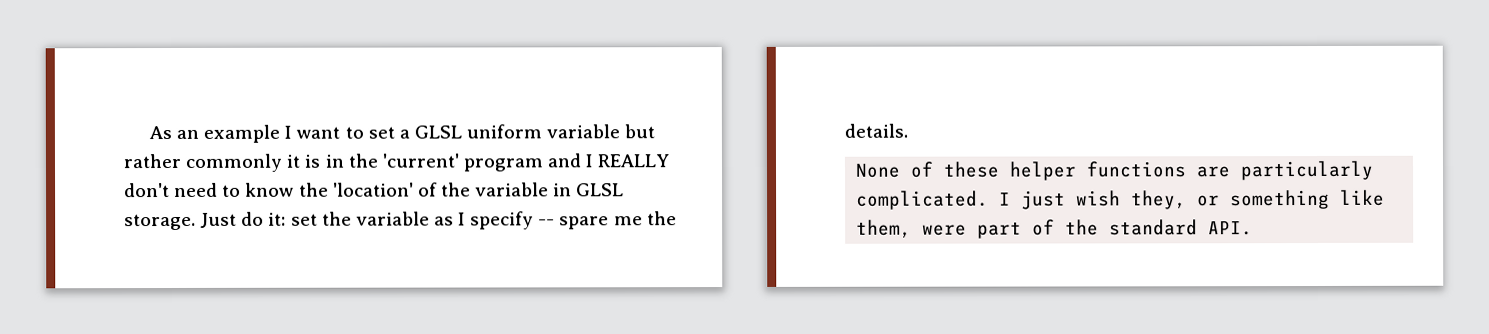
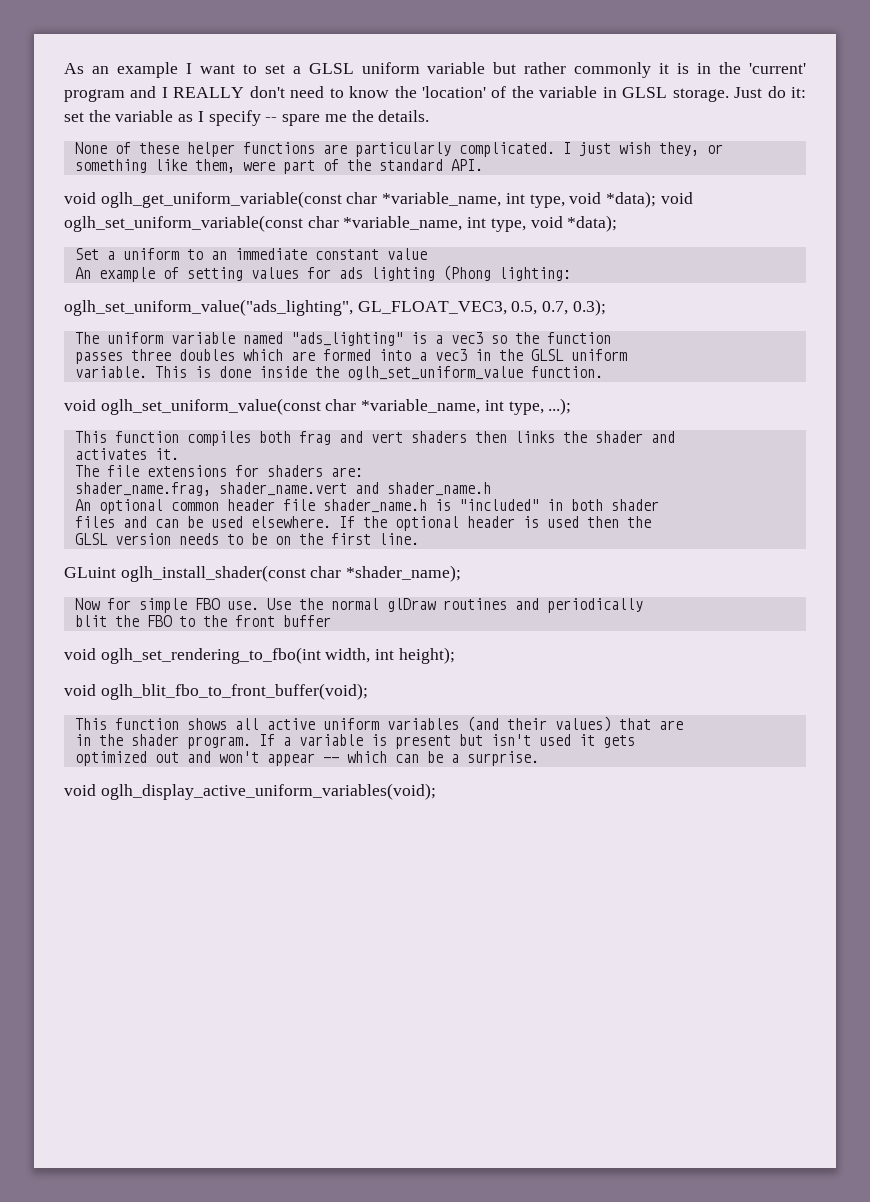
+ void oglh_get_uniform_variable(const char *variable_name, int type, void *data); void oglh_set_uniform_variable(const char *variable_name, int type, void *data);
+ Set a uniform to an immediate constant value
+ An example of setting values for ads lighting (Phong lighting:
+ oglh_set_uniform_value("ads_lighting", GL_FLOAT_VEC3, 0.5, 0.7, 0.3);
+ The uniform variable named "ads_lighting" is a vec3 so the function
+ passes three doubles which are formed into a vec3 in the GLSL uniform
+ variable. This is done inside the oglh_set_uniform_value function.
+ void oglh_set_uniform_value(const char *variable_name, int type, ...);
+ This function compiles both frag and vert shaders then links the shader and
+ activates it.
+ The file extensions for shaders are:
+ shader_name.frag, shader_name.vert and shader_name.h
+ An optional common header file shader_name.h is "included" in both shader
+ files and can be used elsewhere. If the optional header is used then the
+ GLSL version needs to be on the first line.
+ GLuint oglh_install_shader(const char *shader_name);
+ Now for simple FBO use. Use the normal glDraw routines and periodically
+ blit the FBO to the front buffer
+ void oglh_set_rendering_to_fbo(int width, int height);
+ void oglh_blit_fbo_to_front_buffer(void);
+ This function shows all active uniform variables (and their values) that are
+ in the shader program. If a variable is present but isn't used it gets
+ optimized out and won't appear -- which can be a surprise.
+ void oglh_display_active_uniform_variables(void);

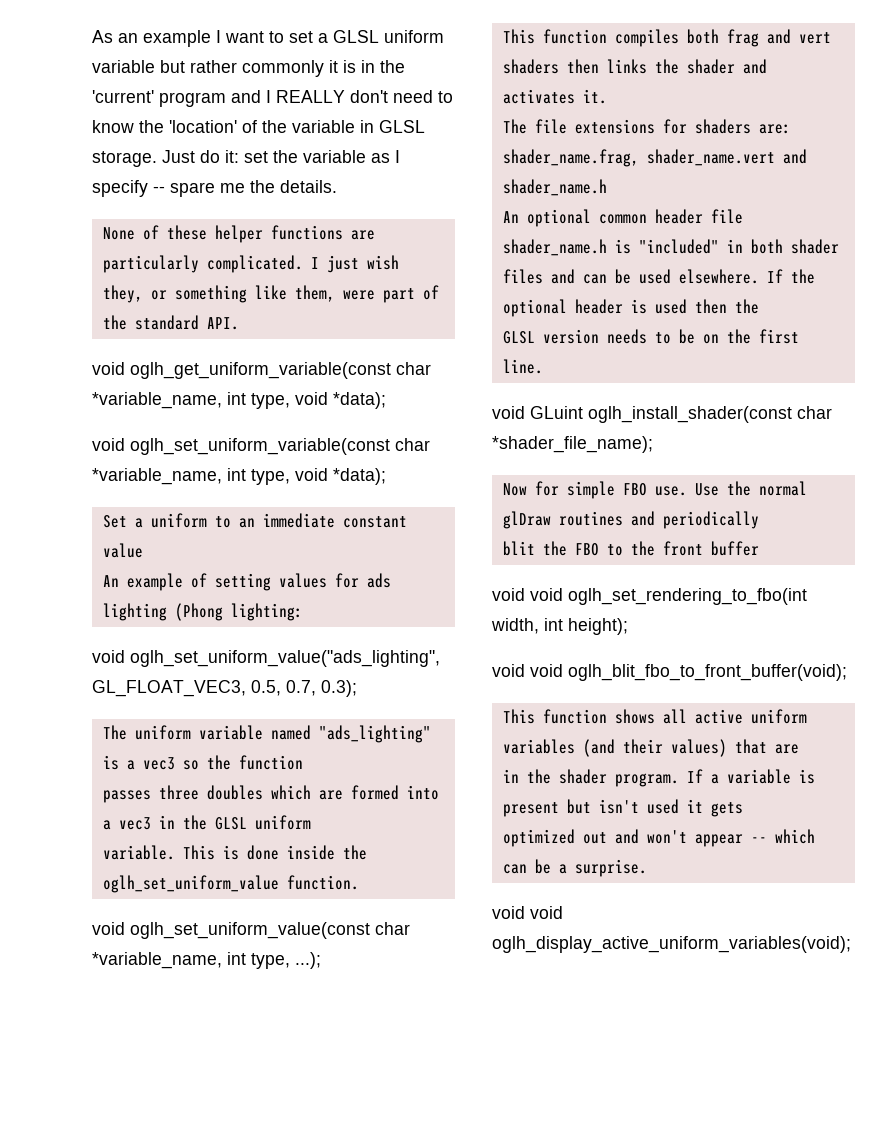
- void oglh_get_uniform_variable(const char *variable_name, int type, void *data); void oglh_set_uniform_variable(const char *variable_name, int type, void *data);
+ void oglh_get_uniform_variable(const char *variable_name, int type, void *data);
+ void oglh_set_uniform_variable(const char *variable_name, int type, void *data);
- oglh_set_uniform_value("ads_lighting", GL_FLOAT_VEC3, 0.5, 0.7, 0.3);
+ void oglh_set_uniform_value("ads_lighting", GL_FLOAT_VEC3, 0.5, 0.7, 0.3);
- GLuint oglh_install_shader(const char *shader_name);
+ void GLuint oglh_install_shader(const char *shader_file_name);
- void oglh_set_rendering_to_fbo(int width, int height);
+ void void oglh_set_rendering_to_fbo(int width, int height);
- void oglh_blit_fbo_to_front_buffer(void);
+ void void oglh_blit_fbo_to_front_buffer(void);
- void oglh_display_active_uniform_variables(void);
+ void void oglh_display_active_uniform_variables(void);

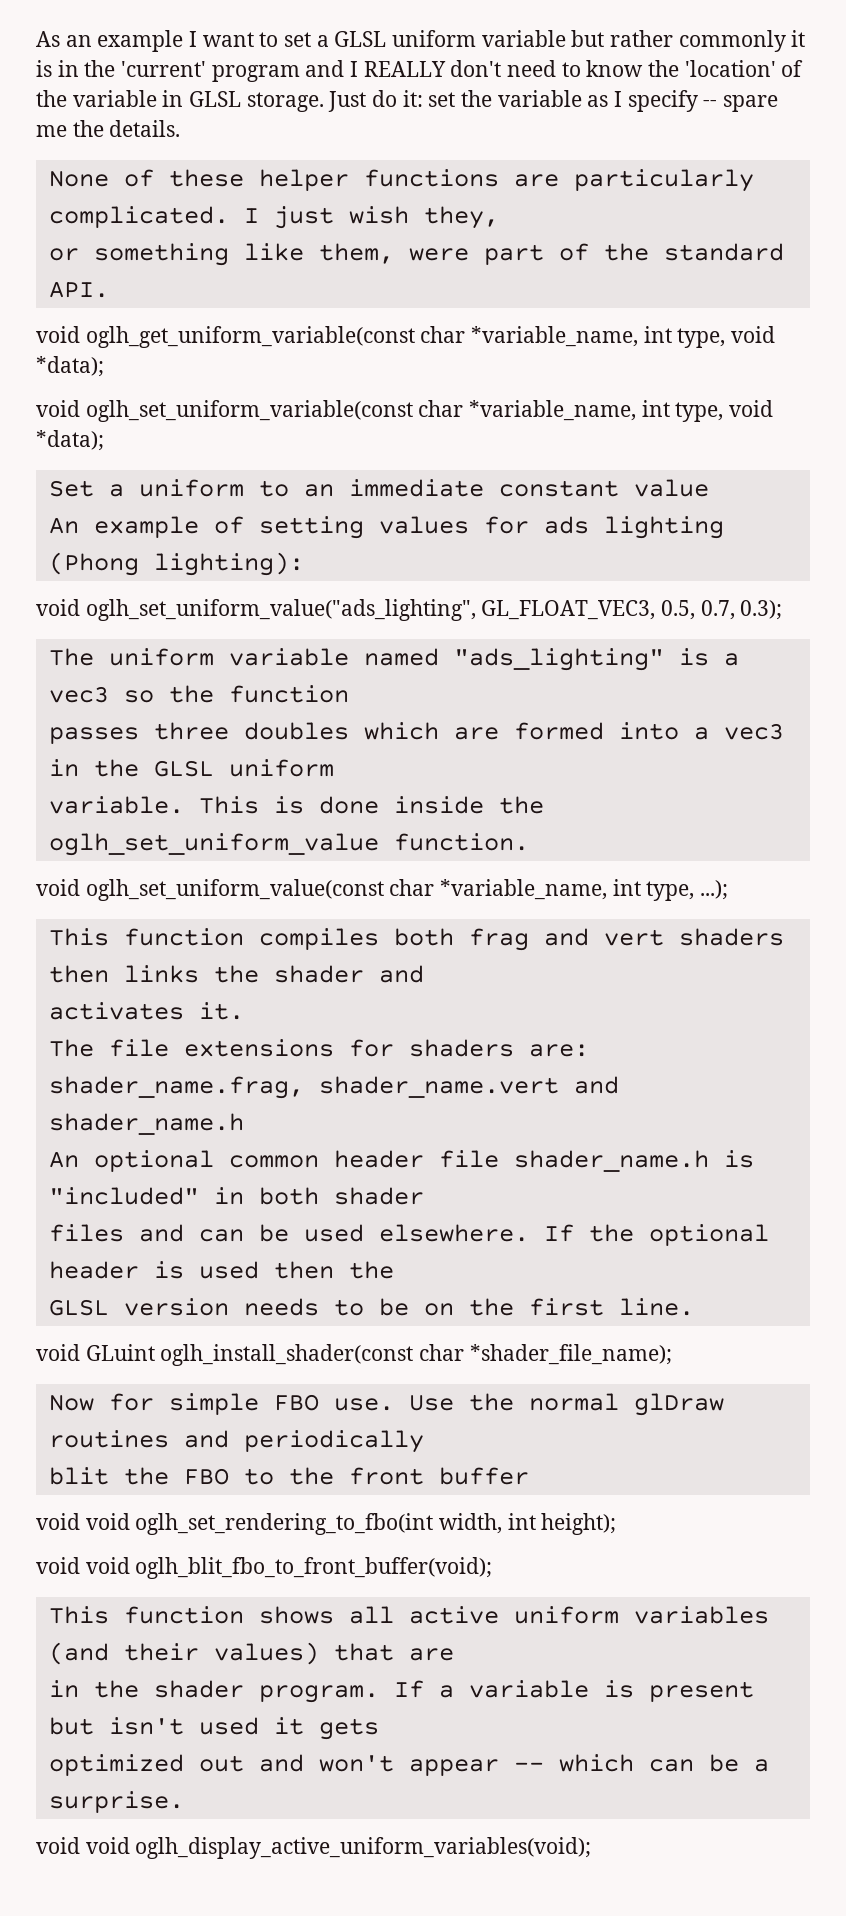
- I just wish they, or something like them, were part of the standard API.
+ I just wish they,
+ or something like them, were part of the standard API.
- An example of setting values for ads lighting (Phong lighting:
+ An example of setting values for ads lighting (Phong lighting):

